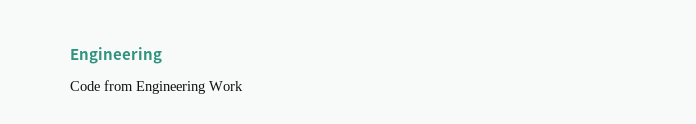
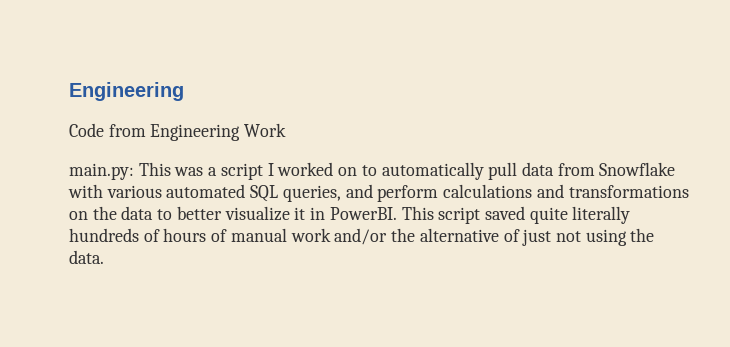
+ main.py: This was a script I worked on to automatically pull data from Snowflake with various automated SQL queries, and perform calculations and transformations on the data to better visualize it in PowerBI. This script saved quite literally hundreds of hours of manual work and/or the alternative of just not using the data.

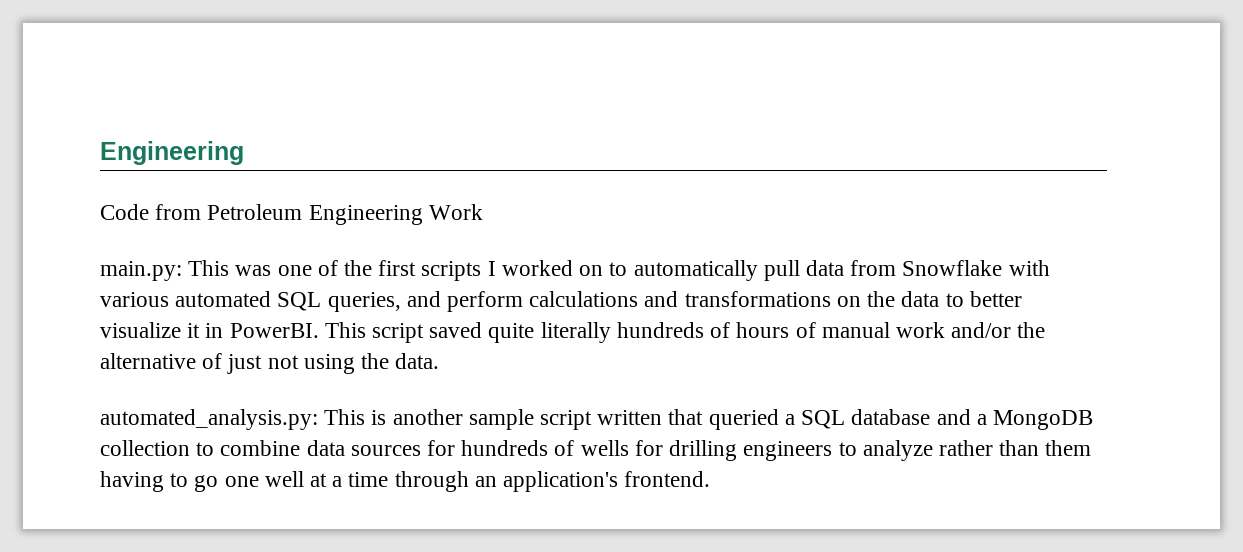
- Code from Engineering Work
+ Code from Petroleum Engineering Work
- main.py: This was a script I worked on to automatically pull data from Snowflake with various automated SQL queries, and perform calculations and transformations on the data to better visualize it in PowerBI.
+ main.py: This was one of the first scripts I worked on to automatically pull data from Snowflake with various automated SQL queries, and perform calculations and transformations on the data to better visualize it in PowerBI.
+ automated_analysis.py: This is another sample script written that queried a SQL database and a MongoDB collection to combine data sources for hundreds of wells for drilling engineers to analyze rather than them having to go one well at a time through an application's frontend.

